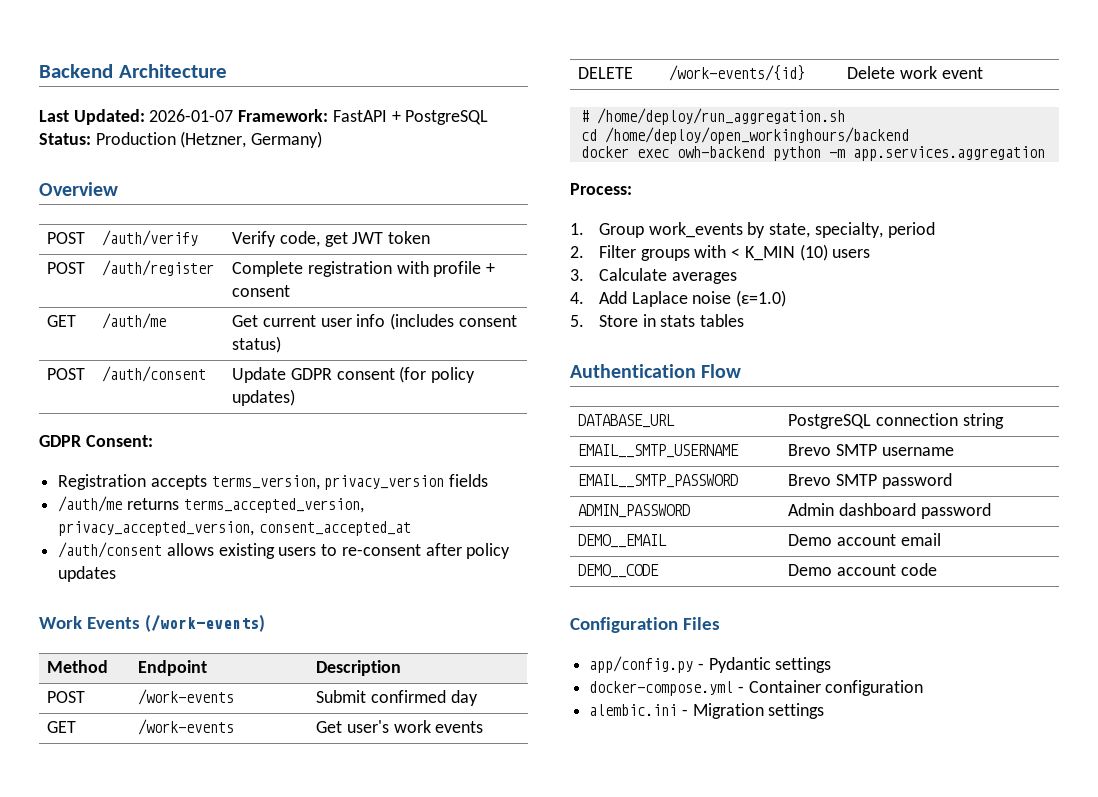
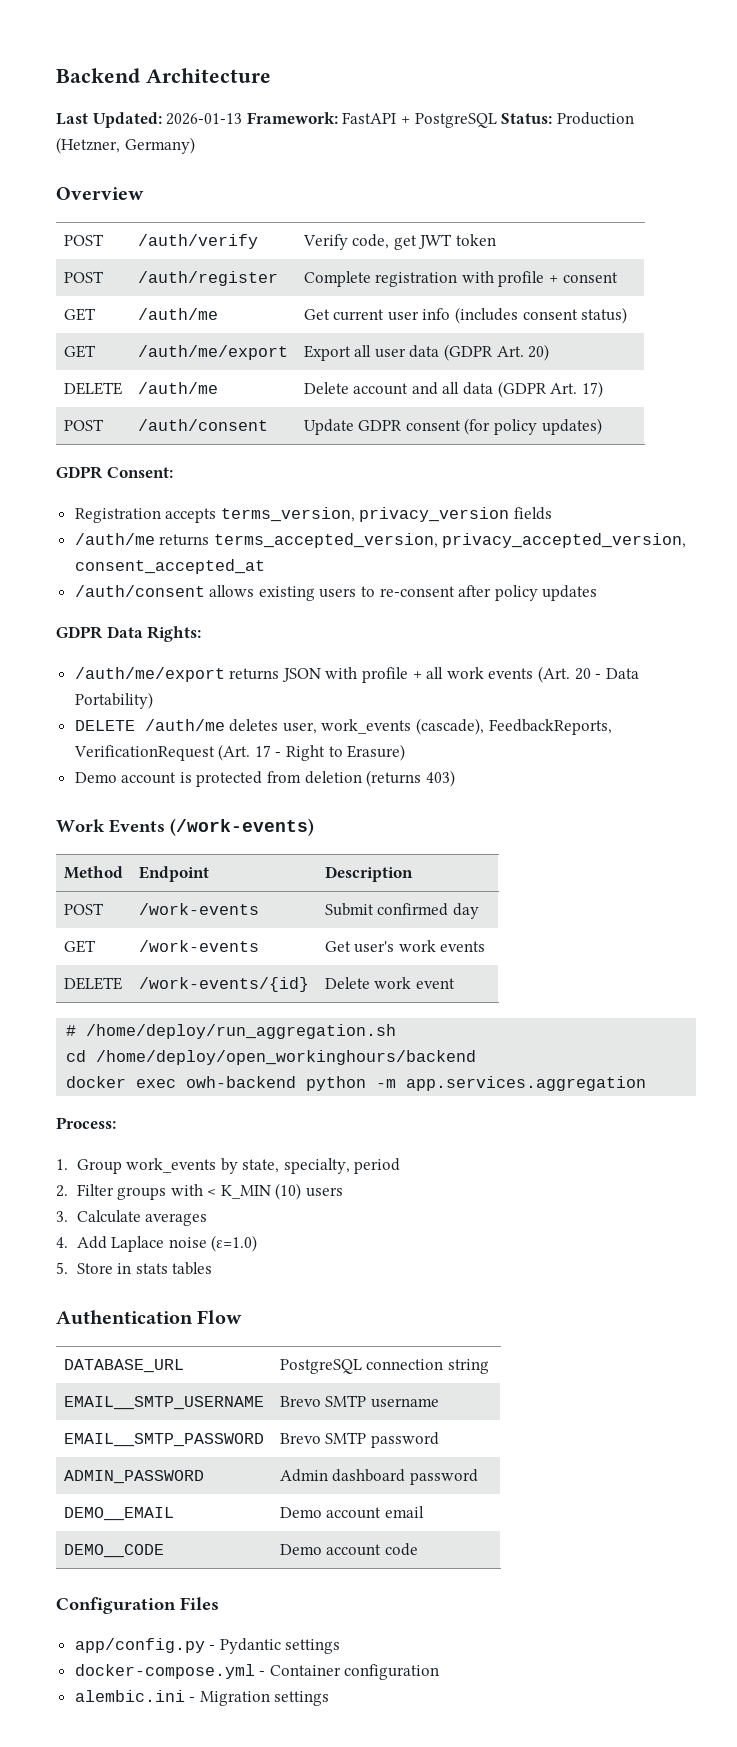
- Last Updated: 2026-01-07 Framework: FastAPI + PostgreSQL Status: Production (Hetzner, Germany)
+ Last Updated: 2026-01-13 Framework: FastAPI + PostgreSQL Status: Production (Hetzner, Germany)
+ GET | /auth/me/export | Export all user data (GDPR Art. 20)
+ DELETE | /auth/me | Delete account and all data (GDPR Art. 17)
+ GDPR Data Rights:
+ /auth/me/export returns JSON with profile + all work events (Art. 20 - Data Portability)
+ DELETE /auth/me deletes user, work_events (cascade), FeedbackReports, VerificationRequest (Art. 17 - Right to Erasure)
+ Demo account is protected from deletion (returns 403)

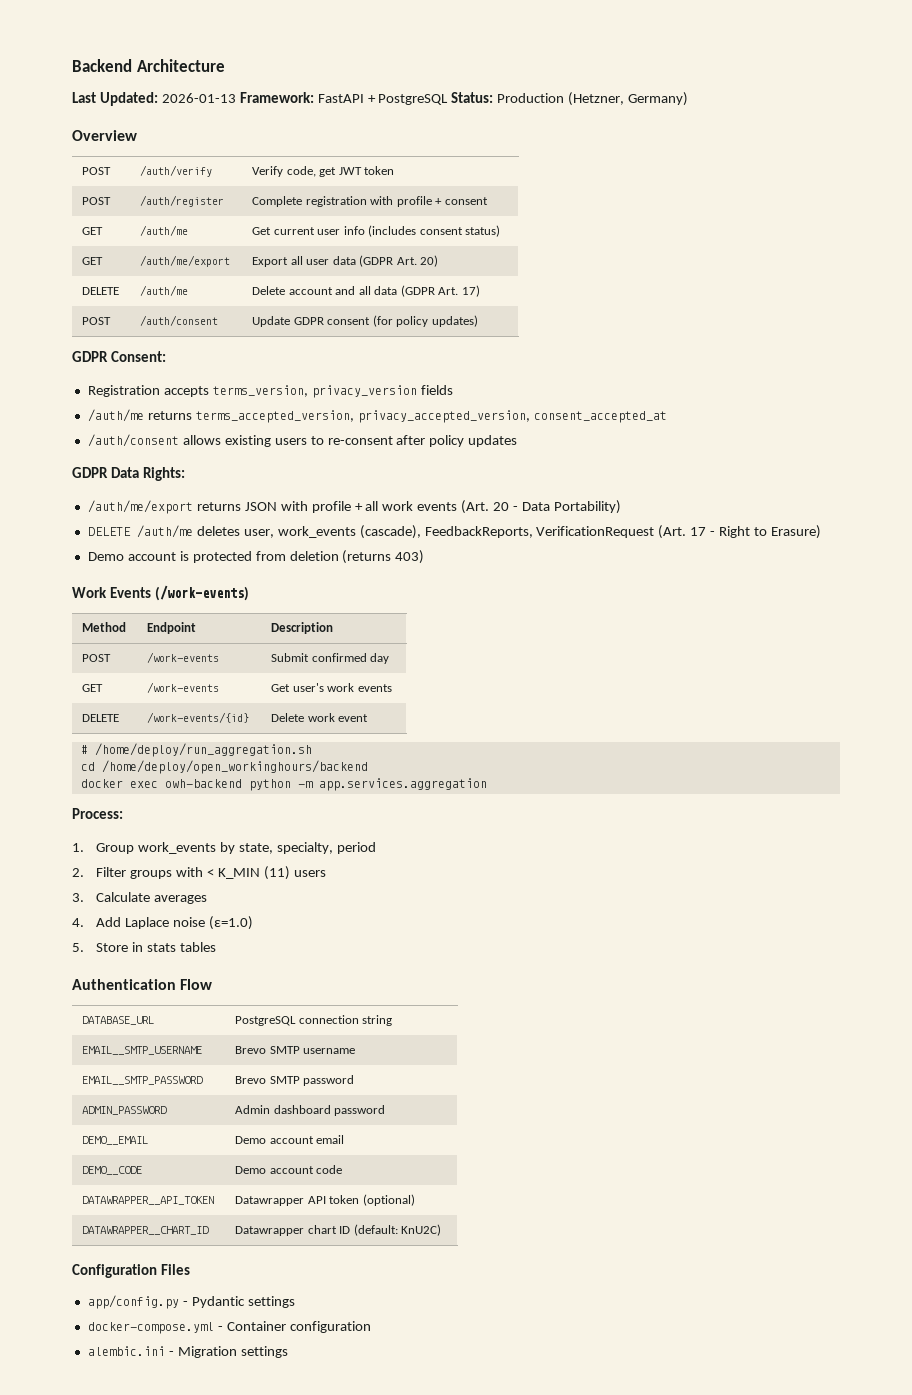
- 2. Filter groups with < K_MIN (10) users
+ 2. Filter groups with < K_MIN (11) users
+ DATAWRAPPER__API_TOKEN | Datawrapper API token (optional)
+ DATAWRAPPER__CHART_ID | Datawrapper chart ID (default: KnU2C)

